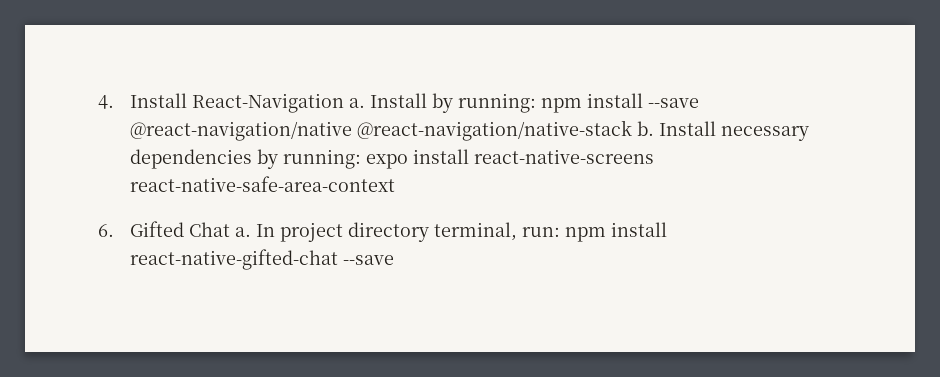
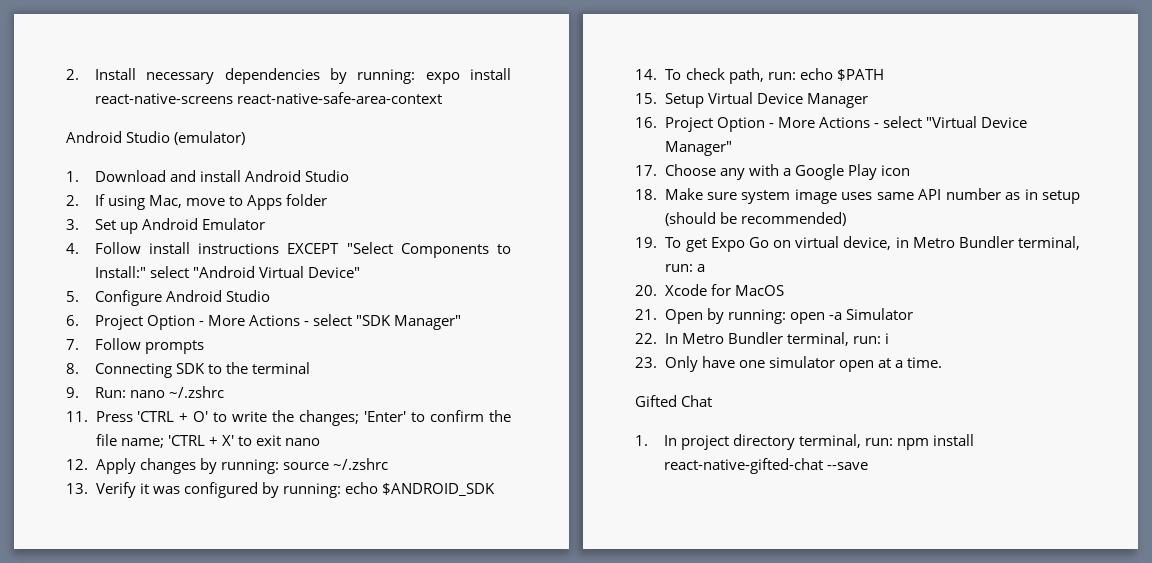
- 4. Install React-Navigation a. Install by running: npm install --save @react-navigation/native @react-navigation/native-stack b. Install necessary dependencies by running: expo install react-native-screens react-native-safe-area-context
+ 2. Install necessary dependencies by running: expo install react-native-screens react-native-safe-area-context
- 6. Gifted Chat a. In project directory terminal, run: npm install react-native-gifted-chat --save
+ Android Studio (emulator)
+ 1. Download and install Android Studio
+ 2. If using Mac, move to Apps folder
+ 3. Set up Android Emulator
+ 4. Follow install instructions EXCEPT "Select Components to Install:" select "Android Virtual Device"
+ 5. Configure Android Studio
+ 6. Project Option - More Actions - select "SDK Manager"
+ 7. Follow prompts
+ 8. Connecting SDK to the terminal
+ 9. Run: nano ~/.zshrc
+ 11. Press 'CTRL + O' to write the changes; 'Enter' to confirm the file name; 'CTRL + X' to exit nano
+ 12. Apply changes by running: source ~/.zshrc
+ 13. Verify it was configured by running: echo $ANDROID_SDK
+ 14. To check path, run: echo $PATH
+ 15. Setup Virtual Device Manager
+ 16. Project Option - More Actions - select "Virtual Device Manager"
+ 17. Choose any with a Google Play icon
+ 18. Make sure system image uses same API number as in setup (should be recommended)
+ 19. To get Expo Go on virtual device, in Metro Bundler terminal, run: a
+ 20. Xcode for MacOS
+ 21. Open by running: open -a Simulator
+ 22. In Metro Bundler terminal, run: i
+ 23. Only have one simulator open at a time.
+ Gifted Chat
+ 1. In project directory terminal, run: npm install react-native-gifted-chat --save

